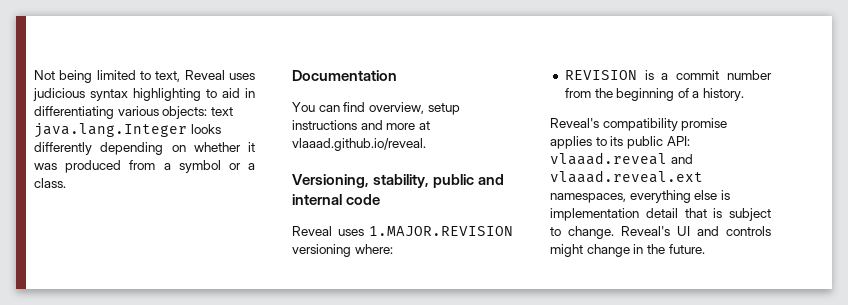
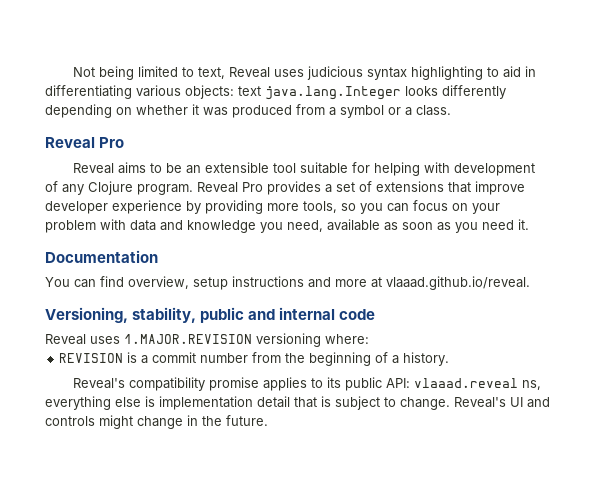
  Not being limited to text, Reveal uses judicious syntax highlighting to aid in differentiating various objects: text java.lang.Integer looks differently depending on whether it was produced from a symbol or a class.
+ Reveal Pro
+ Reveal aims to be an extensible tool suitable for helping with development of any Clojure program. Reveal Pro provides a set of extensions that improve developer experience by providing more tools, so you can focus on your problem with data and knowledge you need, available as soon as you need it.
- Reveal's compatibility promise applies to its public API: vlaaad.reveal and vlaaad.reveal.ext namespaces, everything else is implementation detail that is subject to change.
+ Reveal's compatibility promise applies to its public API: vlaaad.reveal ns, everything else is implementation detail that is subject to change.

